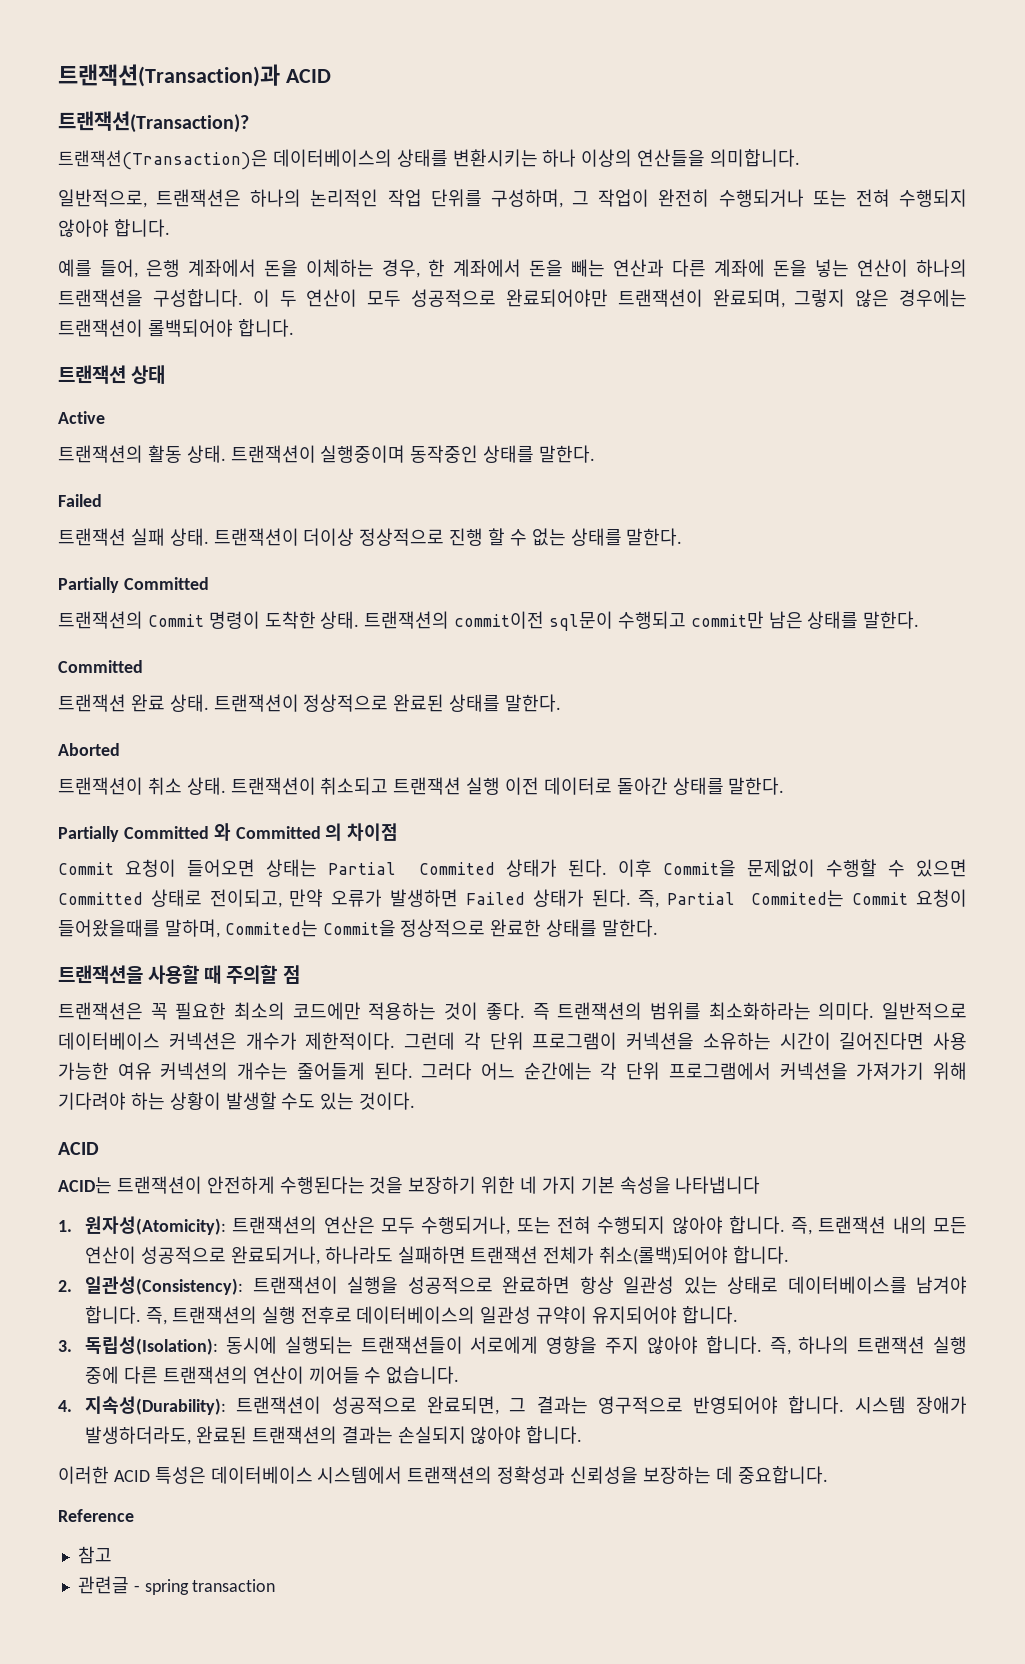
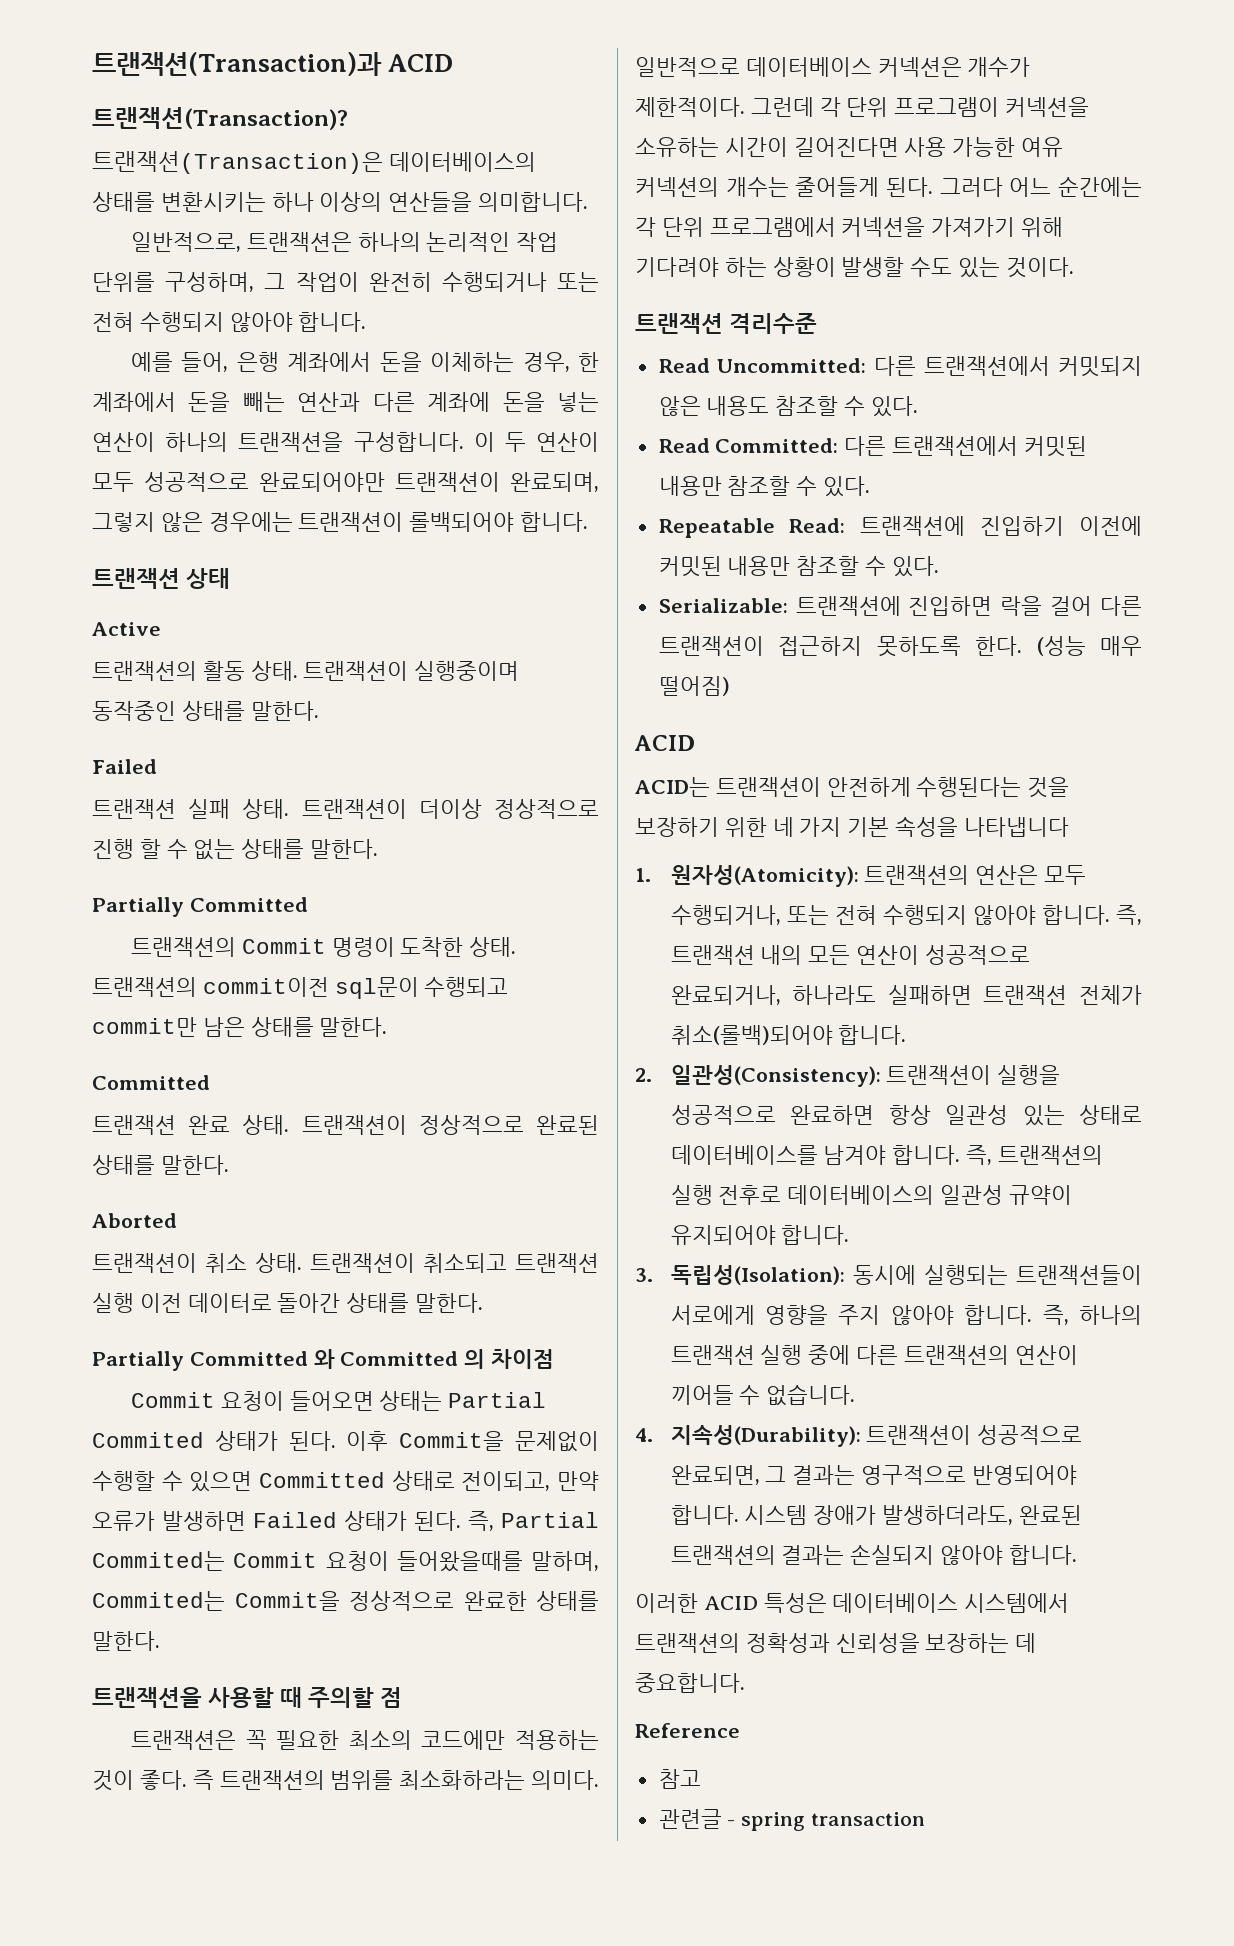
+ 트랜잭션 격리수준
+ Read Uncommitted: 다른 트랜잭션에서 커밋되지 않은 내용도 참조할 수 있다.
+ Read Committed: 다른 트랜잭션에서 커밋된 내용만 참조할 수 있다.
+ Repeatable Read: 트랜잭션에 진입하기 이전에 커밋된 내용만 참조할 수 있다.
+ Serializable: 트랜잭션에 진입하면 락을 걸어 다른 트랜잭션이 접근하지 못하도록 한다. (성능 매우 떨어짐)

